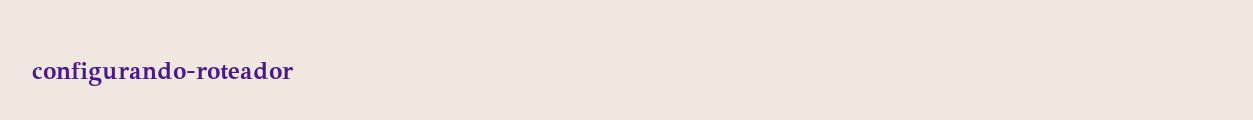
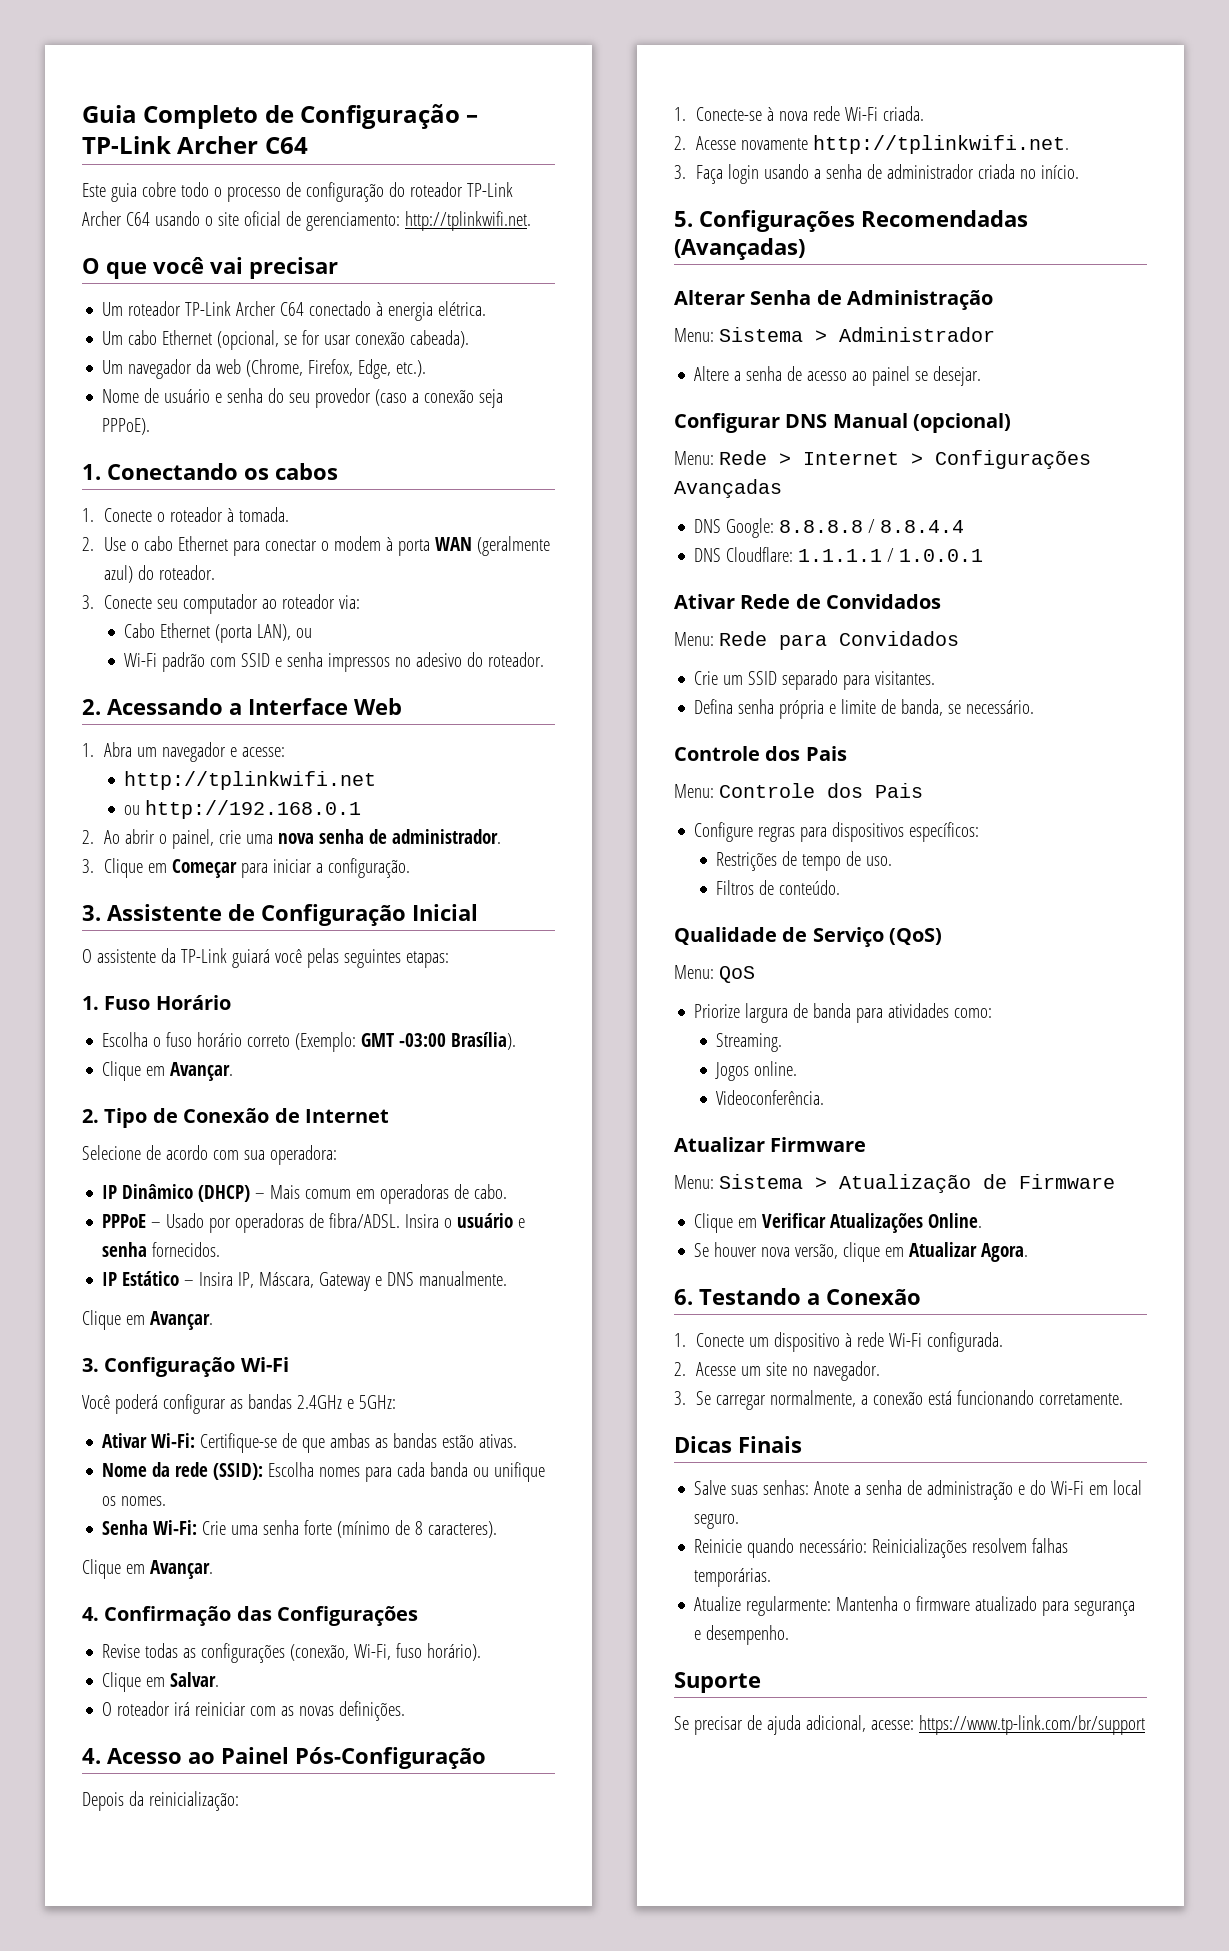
- configurando-roteador
+ Guia Completo de Configuração – TP-Link Archer C64
+ Este guia cobre todo o processo de configuração do roteador TP-Link Archer C64 usando o site oficial de gerenciamento: http://tplinkwifi.net.
+ O que você vai precisar
+ Um roteador TP-Link Archer C64 conectado à energia elétrica.
+ Um cabo Ethernet (opcional, se for usar conexão cabeada).
+ Um navegador da web (Chrome, Firefox, Edge, etc.).
+ Nome de usuário e senha do seu provedor (caso a conexão seja PPPoE).
+ 1. Conectando os cabos
+ 1. Conecte o roteador à tomada.
+ 2. Use o cabo Ethernet para conectar o modem à porta WAN (geralmente azul) do roteador.
+ 3. Conecte seu computador ao roteador via:
+ Cabo Ethernet (porta LAN), ou
+ Wi-Fi padrão com SSID e senha impressos no adesivo do roteador.
+ 2. Acessando a Interface Web
+ 1. Abra um navegador e acesse:
+ http://tplinkwifi.net
+ ou http://192.168.0.1
+ 2. Ao abrir o painel, crie uma nova senha de administrador.
+ 3. Clique em Começar para iniciar a configuração.
+ 3. Assistente de Configuração Inicial
+ O assistente da TP-Link guiará você pelas seguintes etapas:
+ 1. Fuso Horário
+ Escolha o fuso horário correto (Exemplo: GMT -03:00 Brasília).
+ Clique em Avançar.
+ 2. Tipo de Conexão de Internet
+ Selecione de acordo com sua operadora:
+ IP Dinâmico (DHCP) – Mais comum em operadoras de cabo.
+ PPPoE – Usado por operadoras de fibra/ADSL. Insira o usuário e senha fornecidos.
+ IP Estático – Insira IP, Máscara, Gateway e DNS manualmente.
+ Clique em Avançar.
+ 3. Configuração Wi-Fi
+ Você poderá configurar as bandas 2.4GHz e 5GHz:
+ Ativar Wi-Fi: Certifique-se de que ambas as bandas estão ativas.
+ Nome da rede (SSID): Escolha nomes para cada banda ou unifique os nomes.
+ Senha Wi-Fi: Crie uma senha forte (mínimo de 8 caracteres).
+ Clique em Avançar.
+ 4. Confirmação das Configurações
+ Revise todas as configurações (conexão, Wi-Fi, fuso horário).
+ Clique em Salvar.
+ O roteador irá reiniciar com as novas definições.
+ 4. Acesso ao Painel Pós-Configuração
+ Depois da reinicialização:
+ 1. Conecte-se à nova rede Wi-Fi criada.
+ 2. Acesse novamente http://tplinkwifi.net.
+ 3. Faça login usando a senha de administrador criada no início.
+ 5. Configurações Recomendadas (Avançadas)
+ Alterar Senha de Administração
+ Menu: Sistema > Administrador
+ Altere a senha de acesso ao painel se desejar.
+ Configurar DNS Manual (opcional)
+ Menu: Rede > Internet > Configurações Avançadas
+ DNS Google: 8.8.8.8 / 8.8.4.4
+ DNS Cloudflare: 1.1.1.1 / 1.0.0.1
+ Ativar Rede de Convidados
+ Menu: Rede para Convidados
+ Crie um SSID separado para visitantes.
+ Defina senha própria e limite de banda, se necessário.
+ Controle dos Pais
+ Menu: Controle dos Pais
+ Configure regras para dispositivos específicos:
+ Restrições de tempo de uso.
+ Filtros de conteúdo.
+ Qualidade de Serviço (QoS)
+ Menu: QoS
+ Priorize largura de banda para atividades como:
+ Streaming.
+ Jogos online.
+ Videoconferência.
+ Atualizar Firmware
+ Menu: Sistema > Atualização de Firmware
+ Clique em Verificar Atualizações Online.
+ Se houver nova versão, clique em Atualizar Agora.
+ 6. Testando a Conexão
+ 1. Conecte um dispositivo à rede Wi-Fi configurada.
+ 2. Acesse um site no navegador.
+ 3. Se carregar normalmente, a conexão está funcionando corretamente.
+ Dicas Finais
+ Salve suas senhas: Anote a senha de administração e do Wi-Fi em local seguro.
+ Reinicie quando necessário: Reinicializações resolvem falhas temporárias.
+ Atualize regularmente: Mantenha o firmware atualizado para segurança e desempenho.
+ Suporte
+ Se precisar de ajuda adicional, acesse: https://www.tp-link.com/br/support

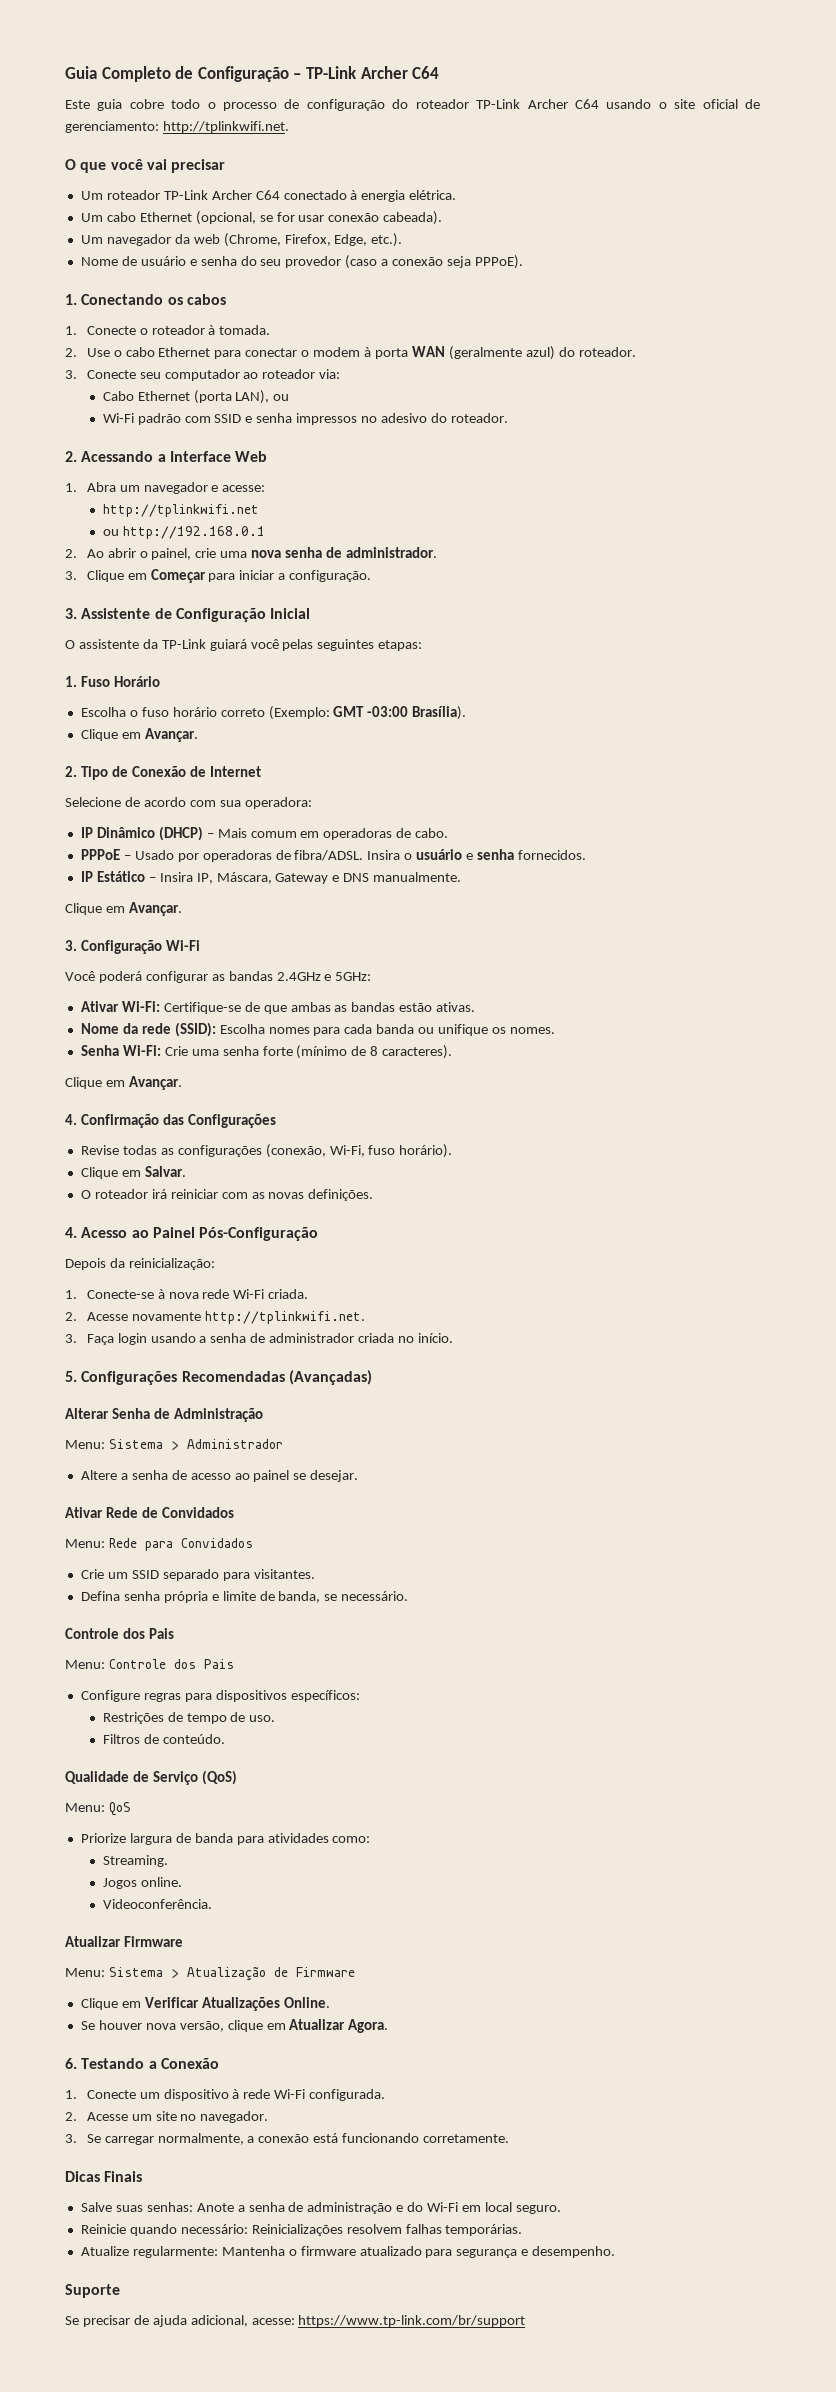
- Configurar DNS Manual (opcional)
- Menu: Rede > Internet > Configurações Avançadas
- DNS Google: 8.8.8.8 / 8.8.4.4
- DNS Cloudflare: 1.1.1.1 / 1.0.0.1

